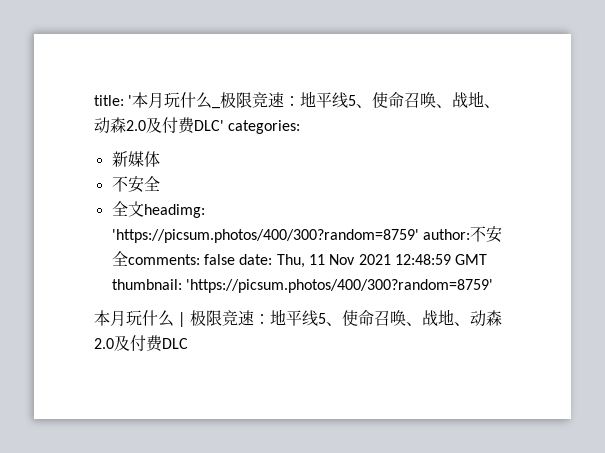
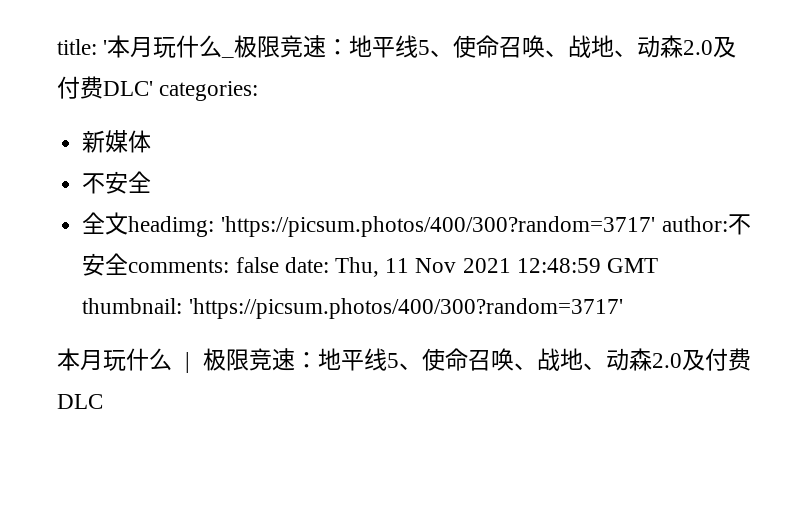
- 全文headimg: 'https://picsum.photos/400/300?random=8759' author:不安全comments: false date: Thu, 11 Nov 2021 12:48:59 GMT thumbnail: 'https://picsum.photos/400/300?random=8759'
+ 全文headimg: 'https://picsum.photos/400/300?random=3717' author:不安全comments: false date: Thu, 11 Nov 2021 12:48:59 GMT thumbnail: 'https://picsum.photos/400/300?random=3717'

